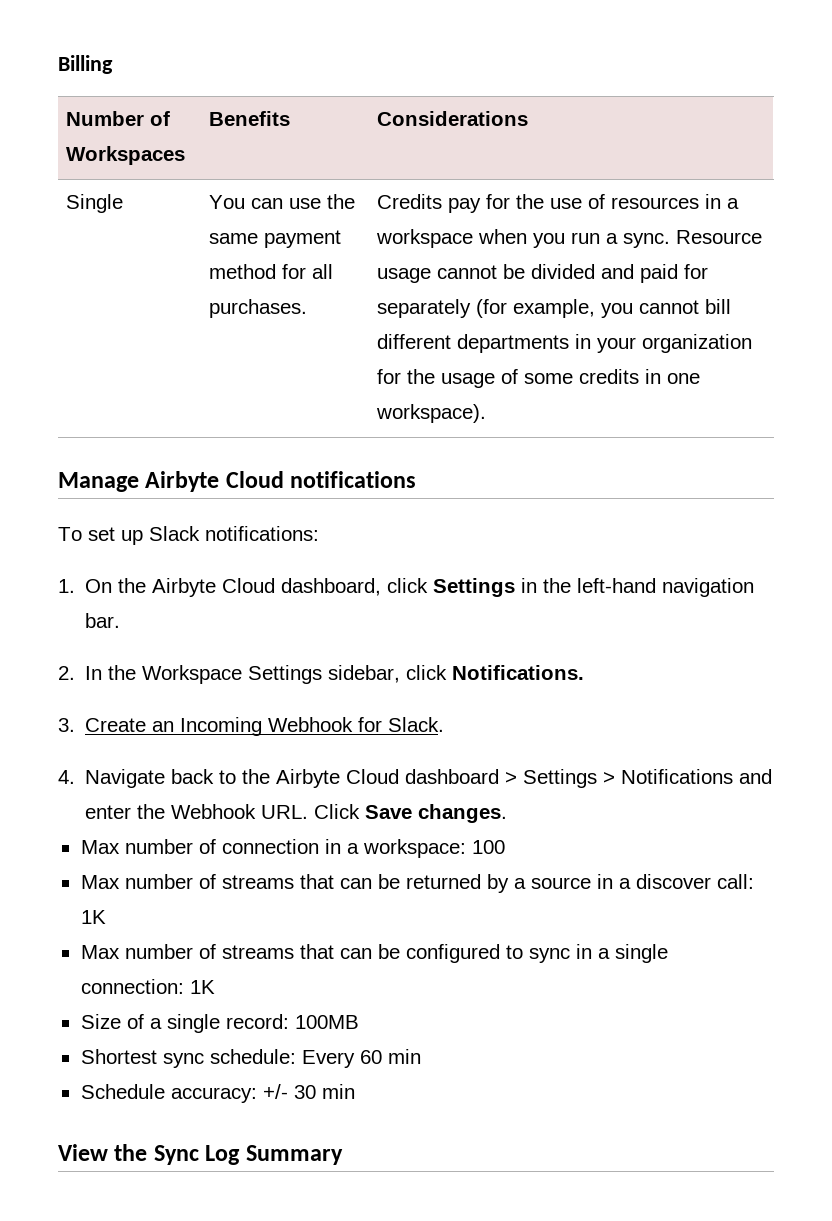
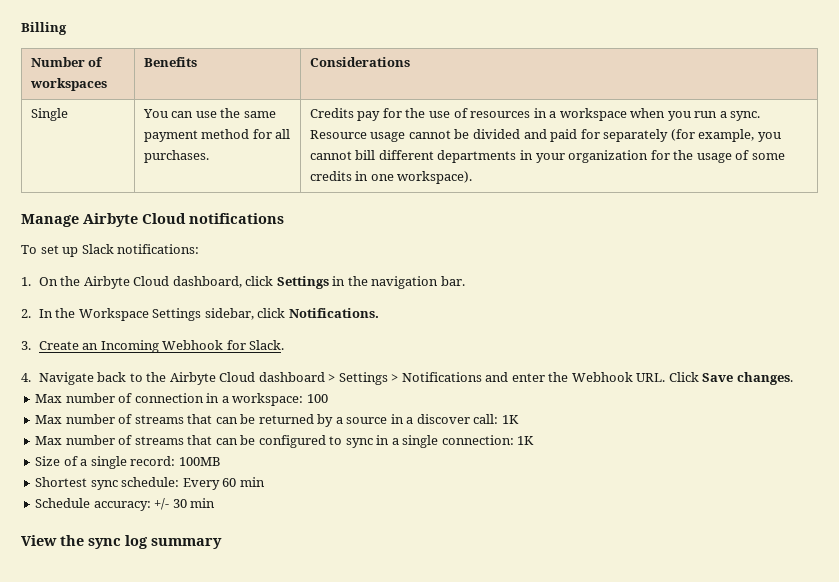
- Number of Workspaces | Benefits | Considerations
+ Number of workspaces | Benefits | Considerations
- 1. On the Airbyte Cloud dashboard, click Settings in the left-hand navigation bar.
+ 1. On the Airbyte Cloud dashboard, click Settings in the navigation bar.
- View the Sync Log Summary
+ View the sync log summary

